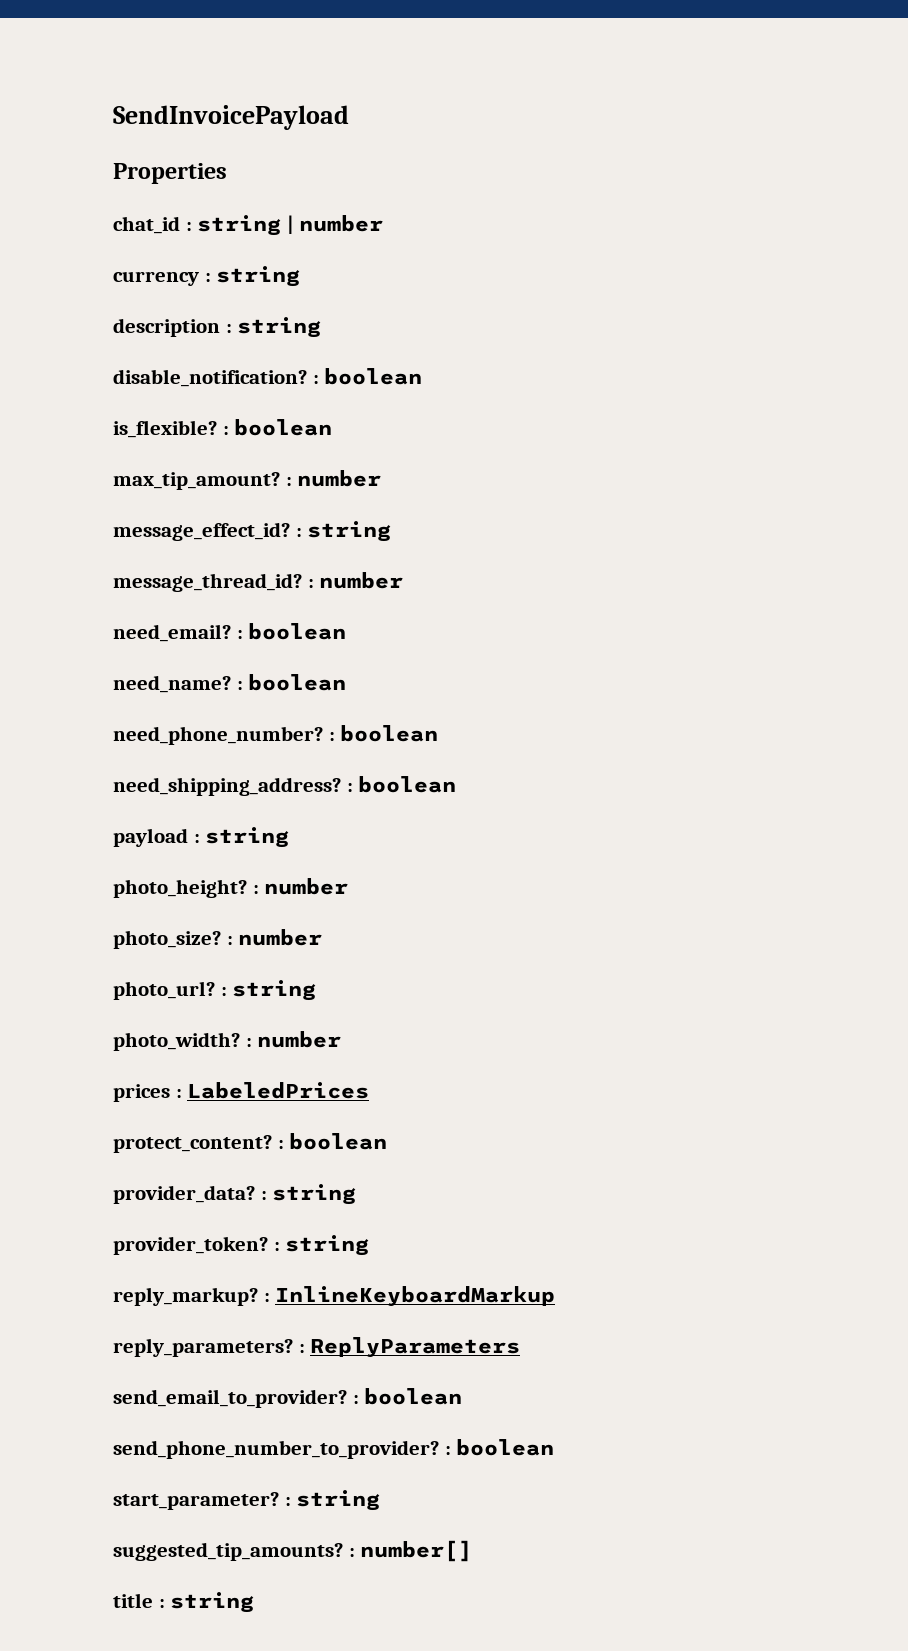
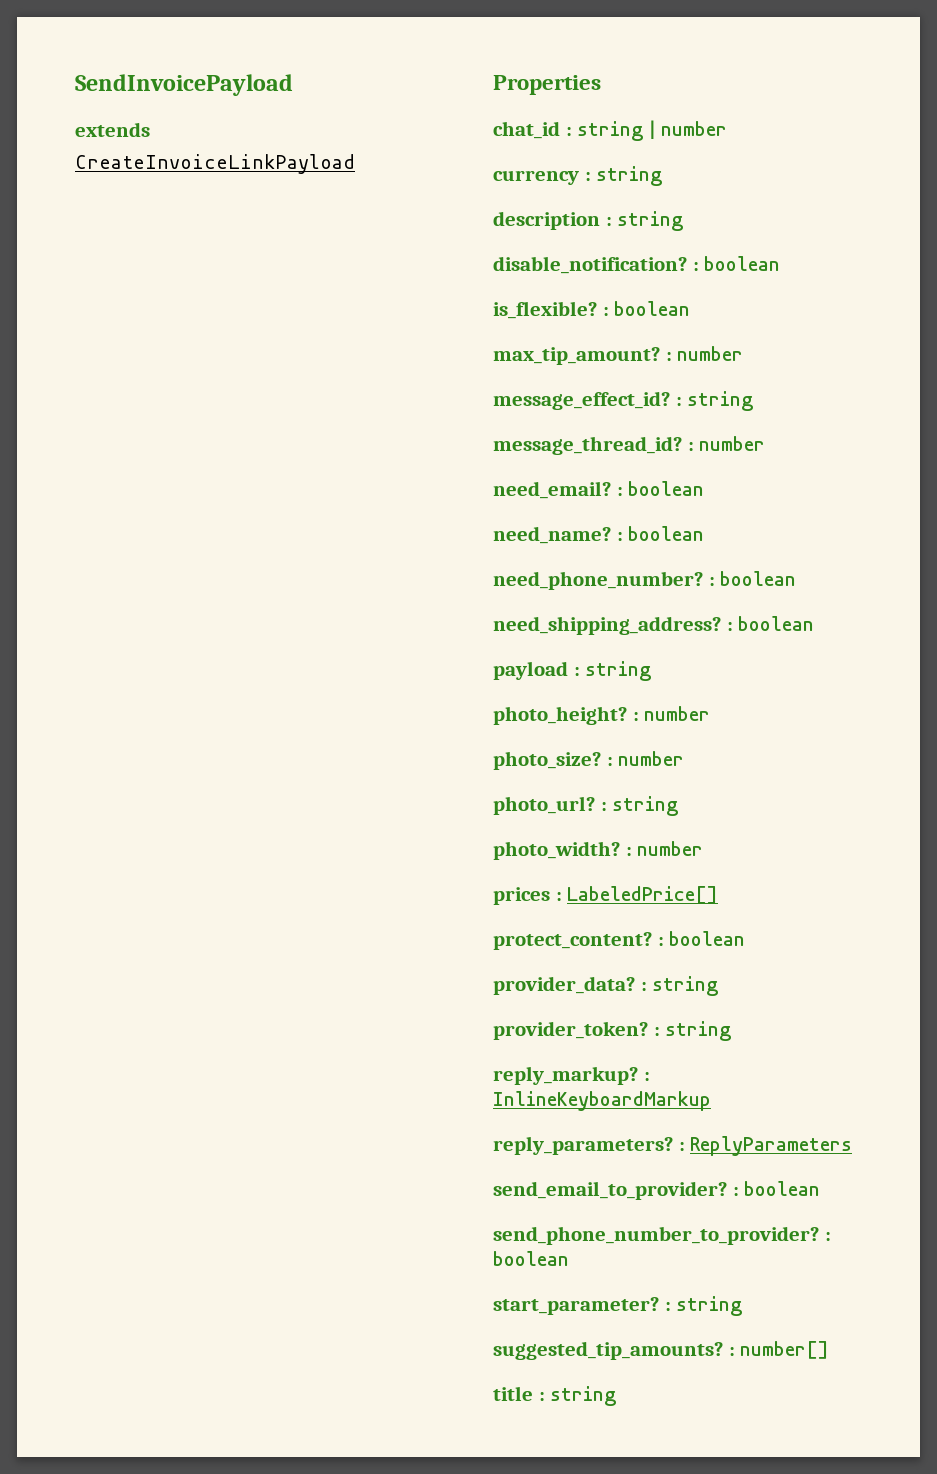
+ extends
+ CreateInvoiceLinkPayload
- prices : LabeledPrices
+ prices : LabeledPrice[]

